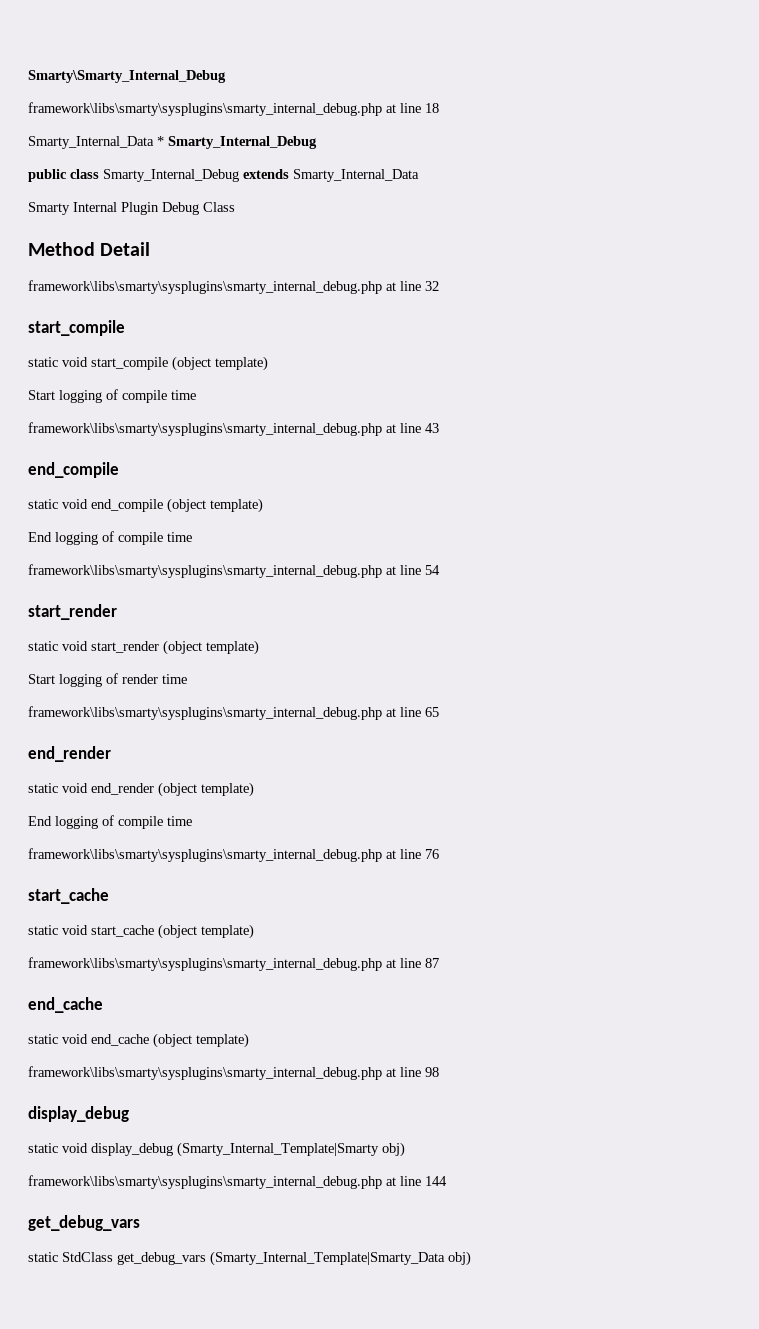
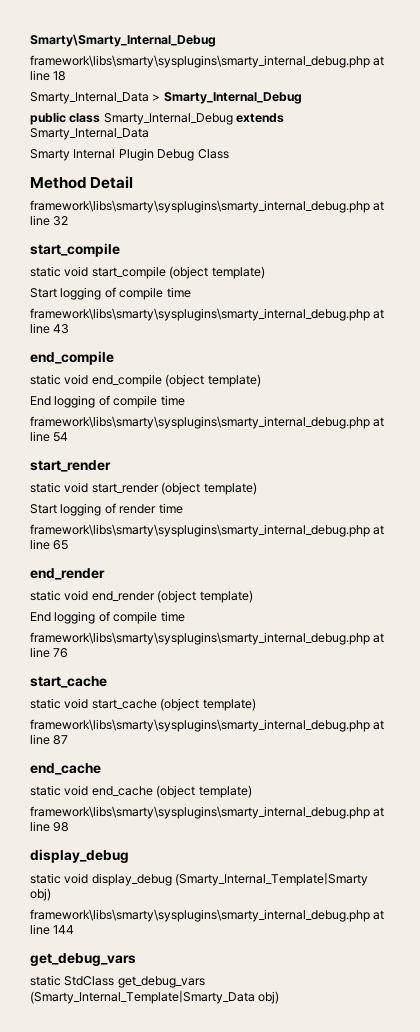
- Smarty_Internal_Data * Smarty_Internal_Debug
+ Smarty_Internal_Data > Smarty_Internal_Debug

